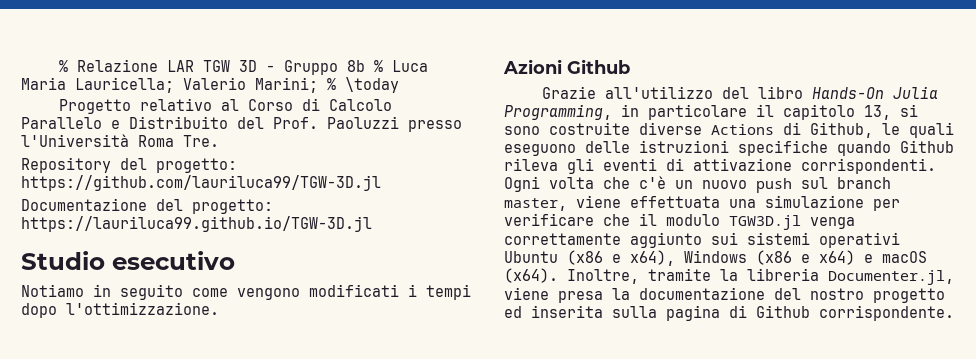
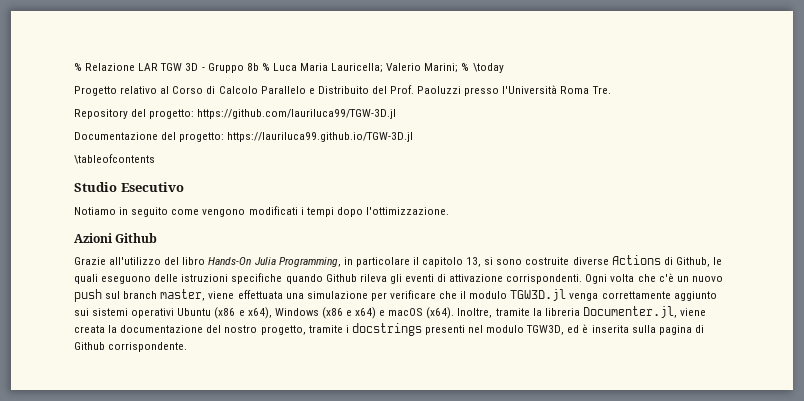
+ \tableofcontents
- Studio esecutivo
+ Studio Esecutivo
- Inoltre, tramite la libreria Documenter.jl, viene presa la documentazione del nostro progetto ed inserita sulla pagina di Github corrispondente.
+ Inoltre, tramite la libreria Documenter.jl, viene creata la documentazione del nostro progetto, tramite i docstrings presenti nel modulo TGW3D, ed è inserita sulla pagina di Github corrispondente.

